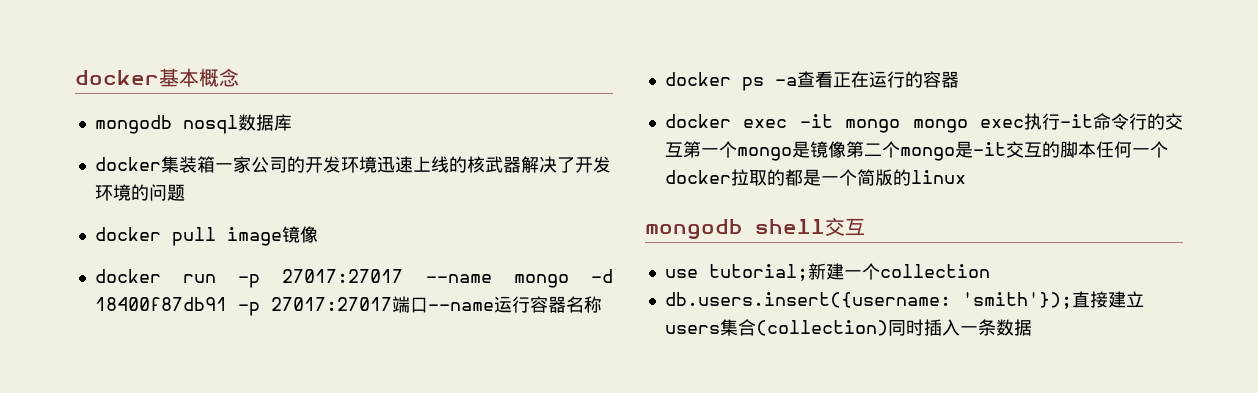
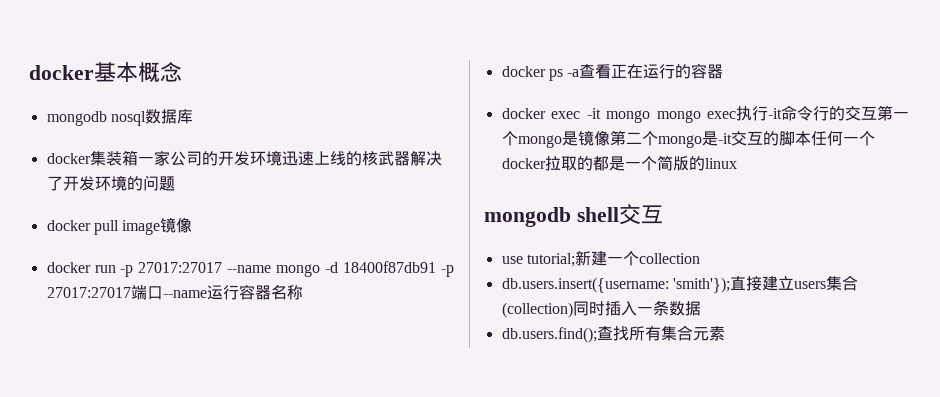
+ db.users.find();查找所有集合元素

